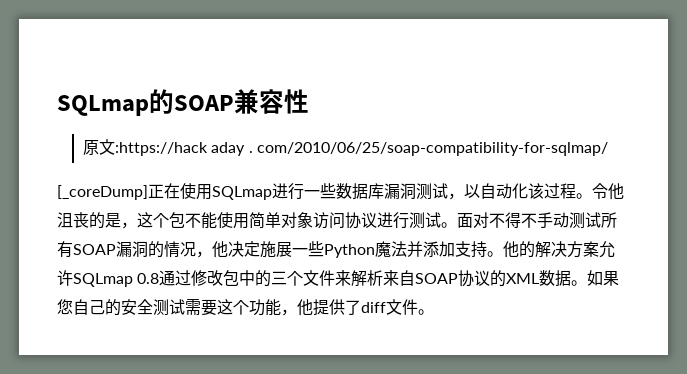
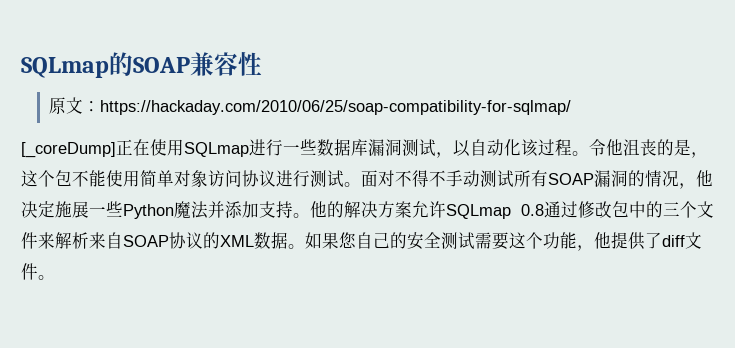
- 原文:https://hack aday . com/2010/06/25/soap-compatibility-for-sqlmap/
+ 原文：https://hackaday.com/2010/06/25/soap-compatibility-for-sqlmap/

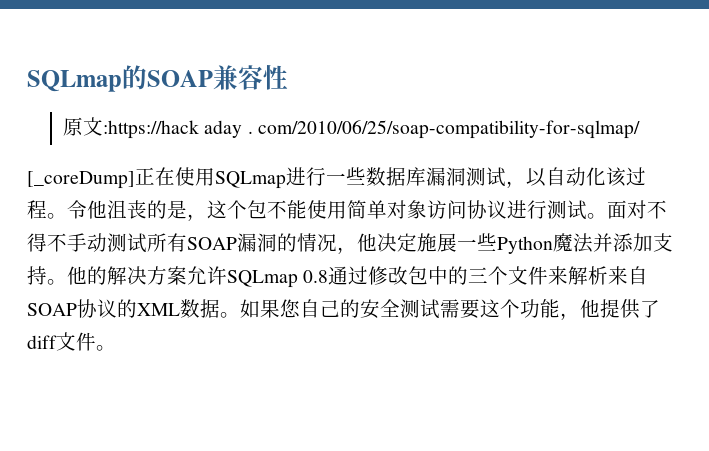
- 原文：https://hackaday.com/2010/06/25/soap-compatibility-for-sqlmap/
+ 原文:https://hack aday . com/2010/06/25/soap-compatibility-for-sqlmap/

